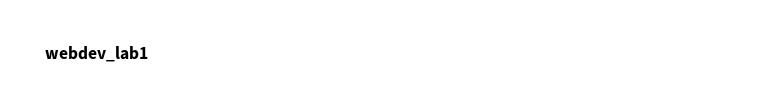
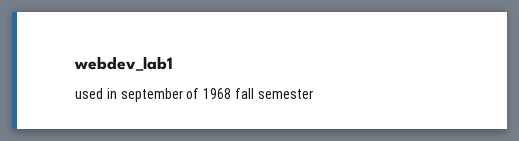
+ used in september of 1968 fall semester

